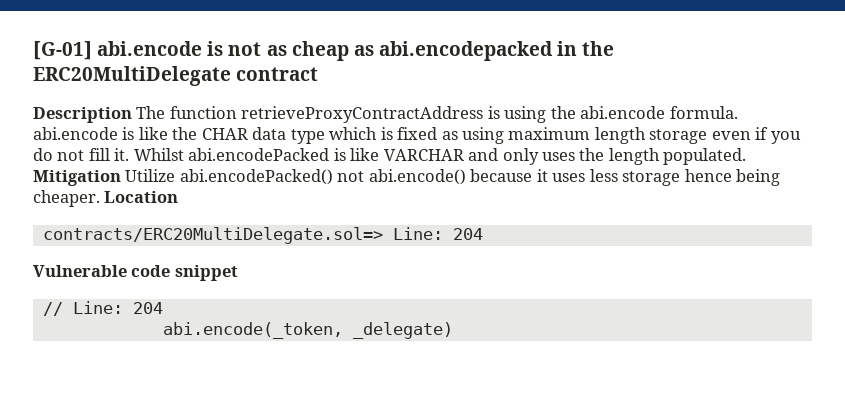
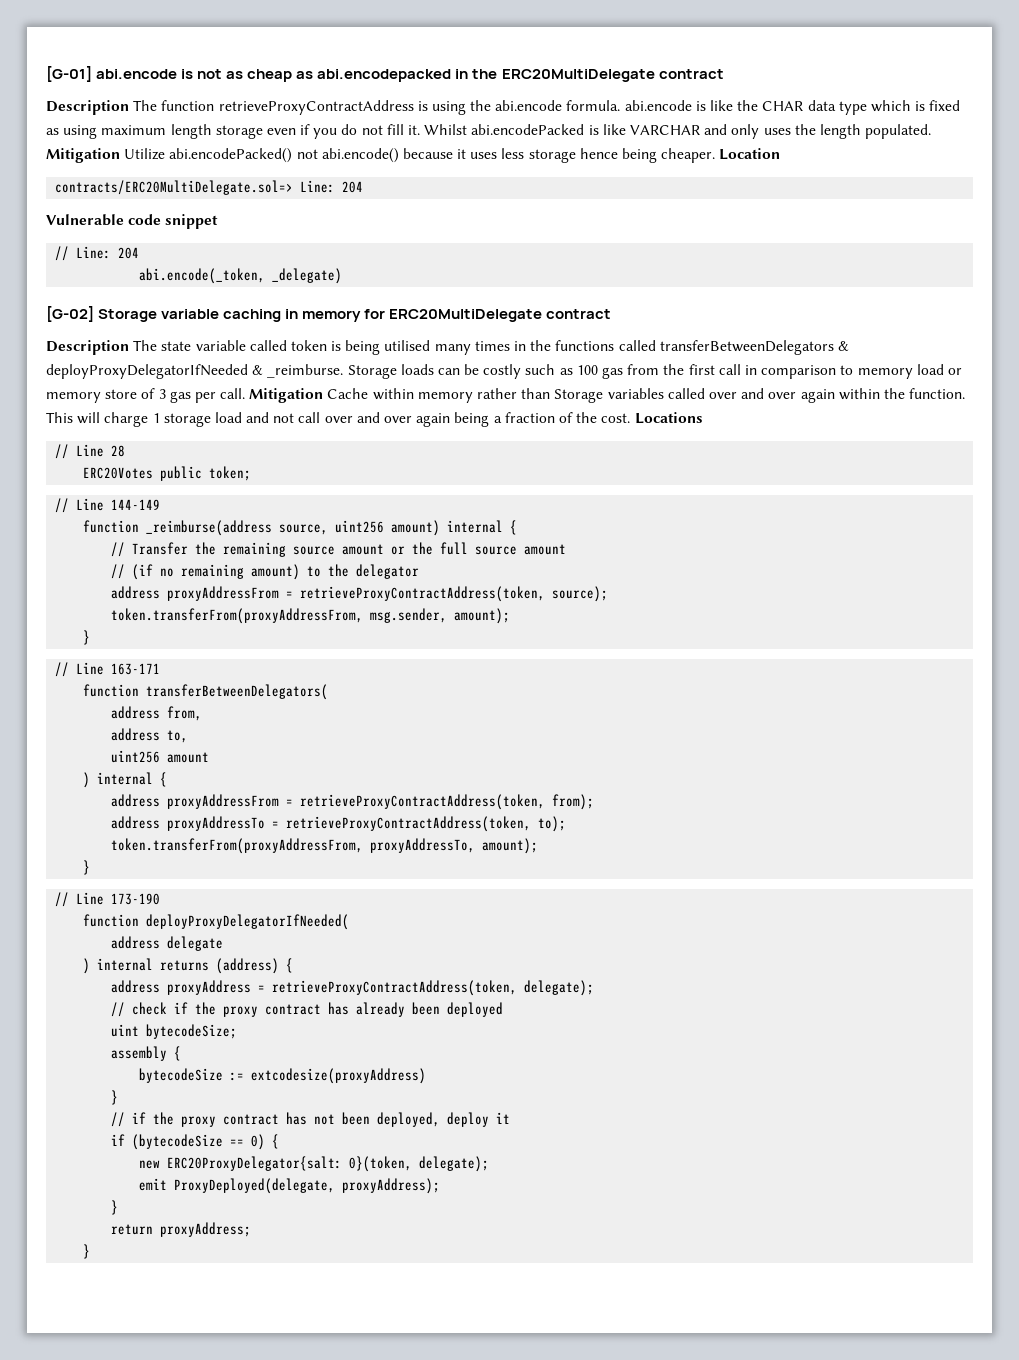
+ [G-02] Storage variable caching in memory for ERC20MultiDelegate contract
+ Description The state variable called token is being utilised many times in the functions called transferBetweenDelegators & deployProxyDelegatorIfNeeded & _reimburse. Storage loads can be costly such as 100 gas from the first call in comparison to memory load or memory store of 3 gas per call. Mitigation Cache within memory rather than Storage variables called over and over again within the function. This will charge 1 storage load and not call over and over again being a fraction of the cost. Locations
+ // Line 28
+ ERC20Votes public token;
+ // Line 144-149
+ function _reimburse(address source, uint256 amount) internal {
+ // Transfer the remaining source amount or the full source amount
+ // (if no remaining amount) to the delegator
+ address proxyAddressFrom = retrieveProxyContractAddress(token, source);
+ token.transferFrom(proxyAddressFrom, msg.sender, amount);
+ }
+ // Line 163-171
+ function transferBetweenDelegators(
+ address from,
+ address to,
+ uint256 amount
+ ) internal {
+ address proxyAddressFrom = retrieveProxyContractAddress(token, from);
+ address proxyAddressTo = retrieveProxyContractAddress(token, to);
+ token.transferFrom(proxyAddressFrom, proxyAddressTo, amount);
+ }
+ // Line 173-190
+ function deployProxyDelegatorIfNeeded(
+ address delegate
+ ) internal returns (address) {
+ address proxyAddress = retrieveProxyContractAddress(token, delegate);
+ // check if the proxy contract has already been deployed
+ uint bytecodeSize;
+ assembly {
+ bytecodeSize := extcodesize(proxyAddress)
+ }
+ // if the proxy contract has not been deployed, deploy it
+ if (bytecodeSize == 0) {
+ new ERC20ProxyDelegator{salt: 0}(token, delegate);
+ emit ProxyDeployed(delegate, proxyAddress);
+ }
+ return proxyAddress;
+ }

